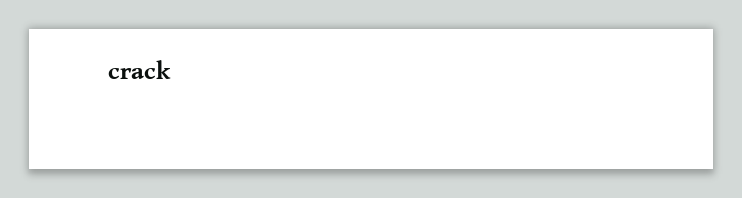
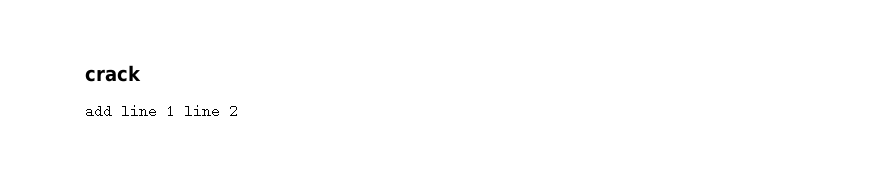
+ add line 1 line 2

